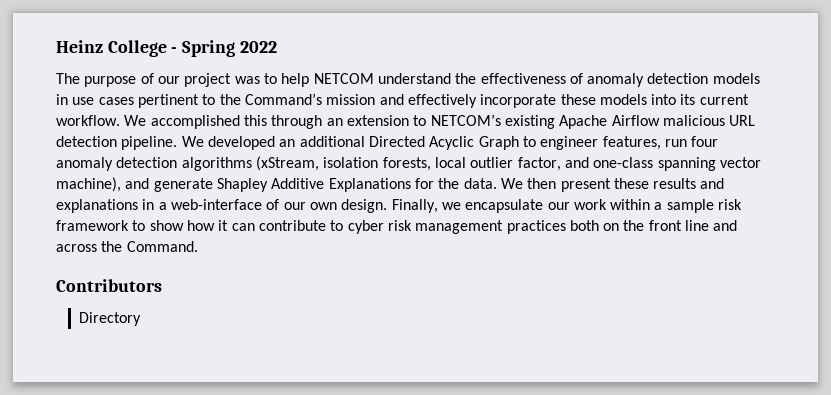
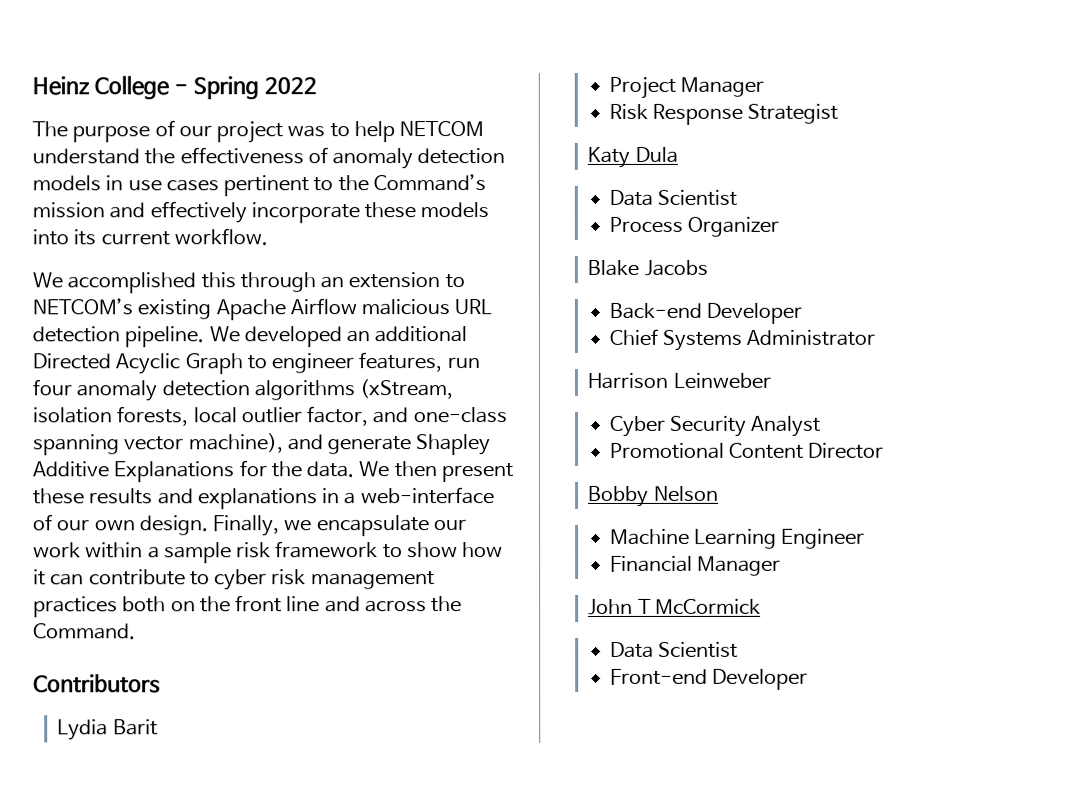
- The purpose of our project was to help NETCOM understand the effectiveness of anomaly detection models in use cases pertinent to the Command’s mission and effectively incorporate these models into its current workflow. We accomplished this through an extension to NETCOM’s existing Apache Airflow malicious URL detection pipeline.
+ The purpose of our project was to help NETCOM understand the effectiveness of anomaly detection models in use cases pertinent to the Command’s mission and effectively incorporate these models into its current workflow.
+ We accomplished this through an extension to NETCOM’s existing Apache Airflow malicious URL detection pipeline.
- Directory
+ Lydia Barit
+ Project Manager
+ Risk Response Strategist
+ Katy Dula
+ Data Scientist
+ Process Organizer
+ Blake Jacobs
+ Back-end Developer
+ Chief Systems Administrator
+ Harrison Leinweber
+ Cyber Security Analyst
+ Promotional Content Director
+ Bobby Nelson
+ Machine Learning Engineer
+ Financial Manager
+ John T McCormick
+ Data Scientist
+ Front-end Developer

